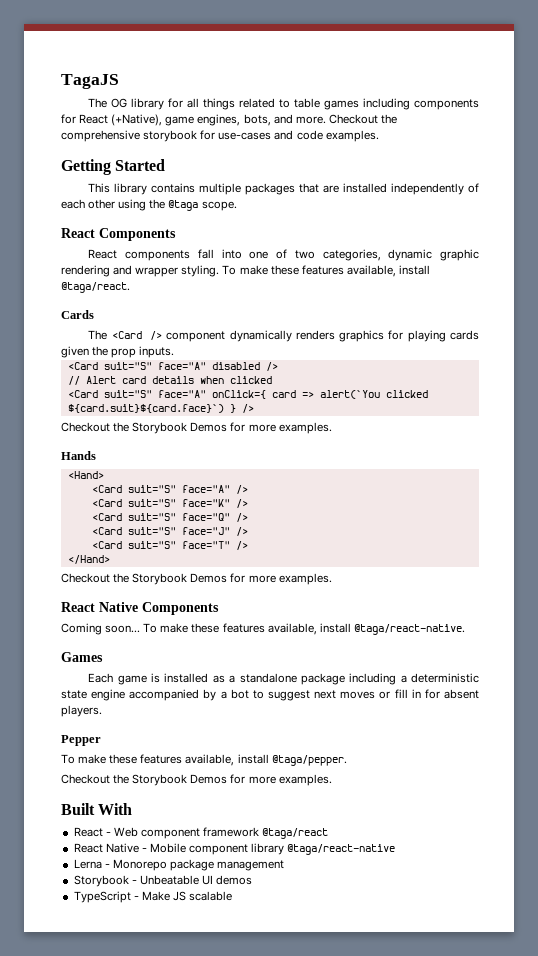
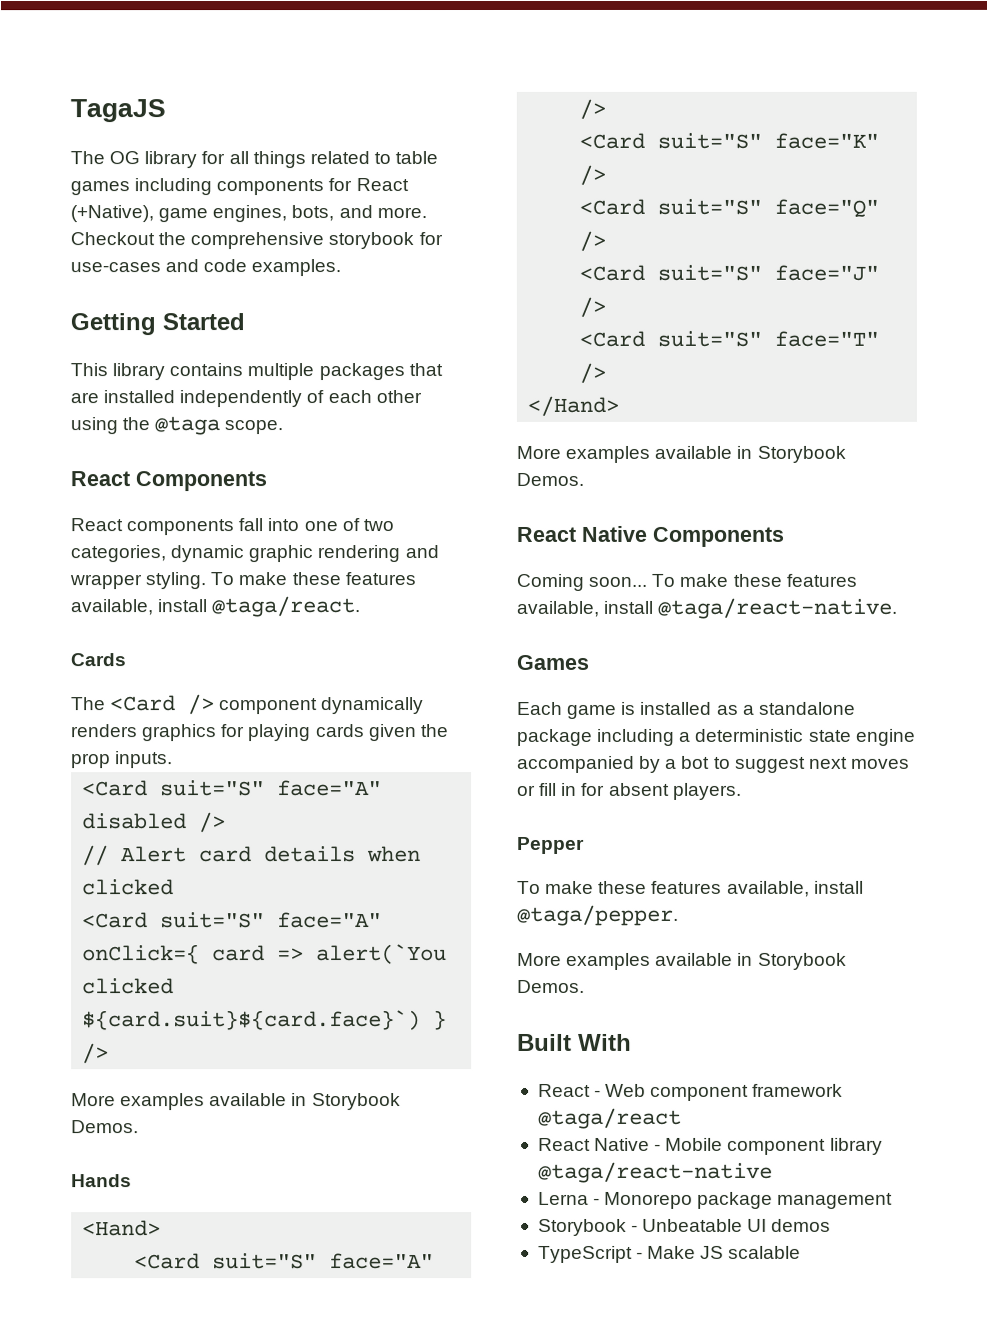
  <Card suit="S" face="A" onClick={ card => alert(`You clicked ${card.suit}${card.face}`) } />
- Checkout the Storybook Demos for more examples.
+ More examples available in Storybook Demos.
  </Hand>
- Checkout the Storybook Demos for more examples.
+ More examples available in Storybook Demos.
  To make these features available, install @taga/pepper.
- Checkout the Storybook Demos for more examples.
+ More examples available in Storybook Demos.

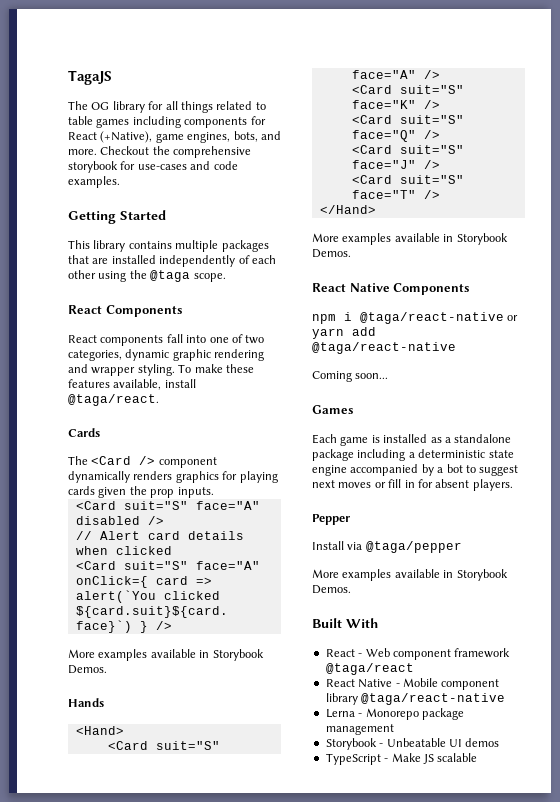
- Coming soon... To make these features available, install @taga/react-native.
+ npm i @taga/react-native or yarn add @taga/react-native
+ Coming soon...
- To make these features available, install @taga/pepper.
+ Install via @taga/pepper

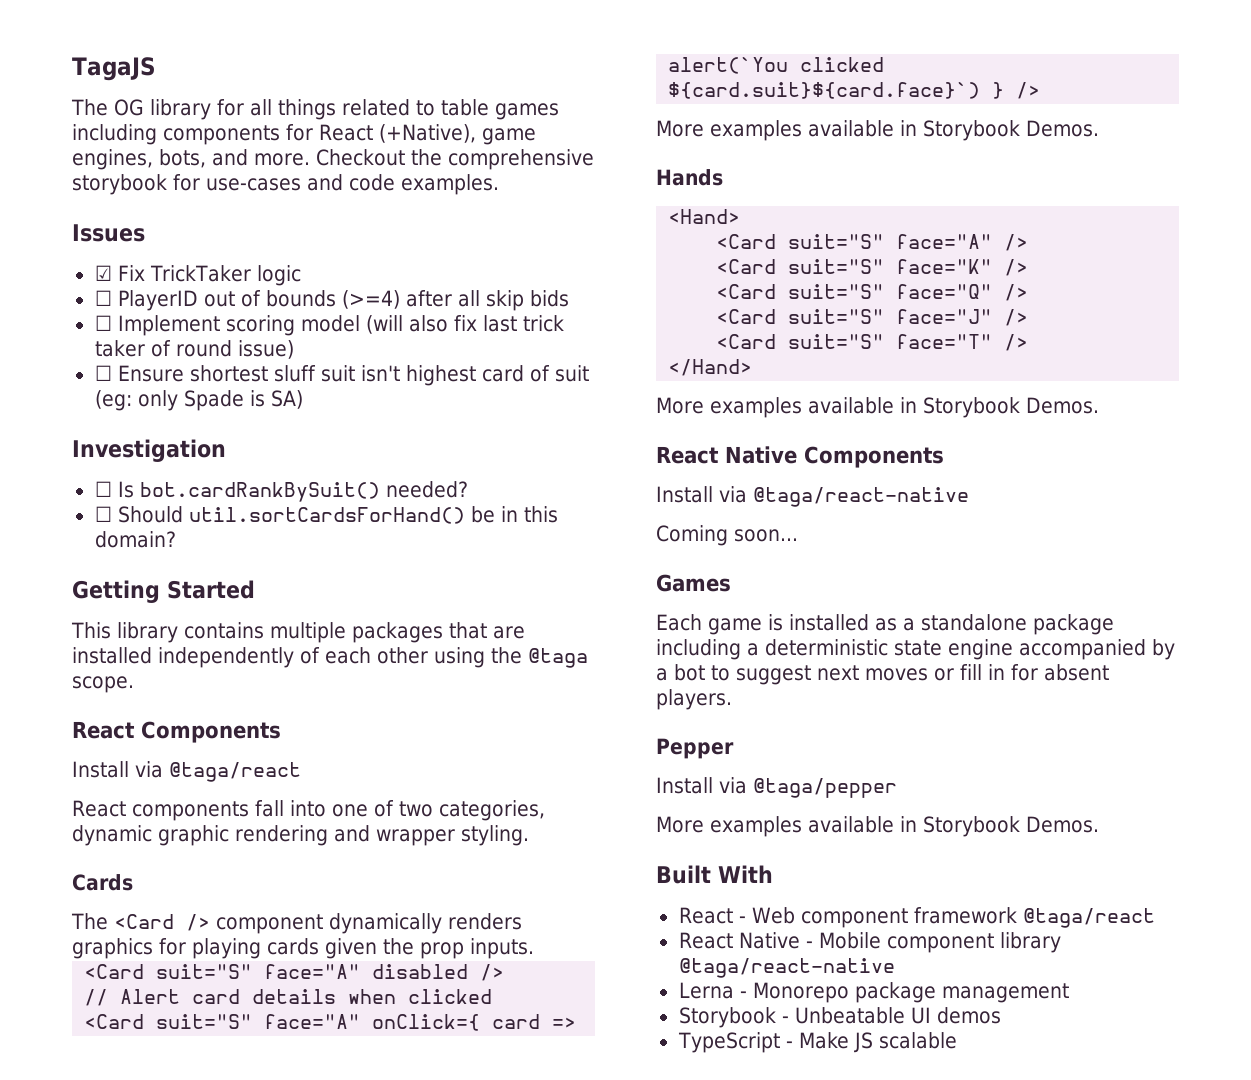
+ Issues
+ ☑ Fix TrickTaker logic
+ ☐ PlayerID out of bounds (>=4) after all skip bids
+ ☐ Implement scoring model (will also fix last trick taker of round issue)
+ ☐ Ensure shortest sluff suit isn't highest card of suit (eg: only Spade is SA)
+ Investigation
+ ☐ Is bot.cardRankBySuit() needed?
+ ☐ Should util.sortCardsForHand() be in this domain?
+ Install via @taga/react
- To make these features available, install @taga/react.
- npm i @taga/react-native or yarn add @taga/react-native
+ Install via @taga/react-native

